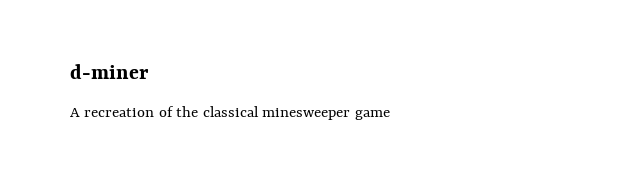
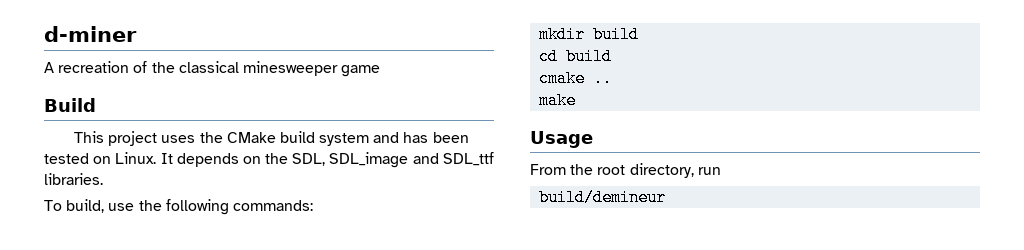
+ Build
+ This project uses the CMake build system and has been tested on Linux. It depends on the SDL, SDL_image and SDL_ttf libraries.
+ To build, use the following commands:
+ mkdir build
+ cd build
+ cmake ..
+ make
+ Usage
+ From the root directory, run
+ build/demineur

